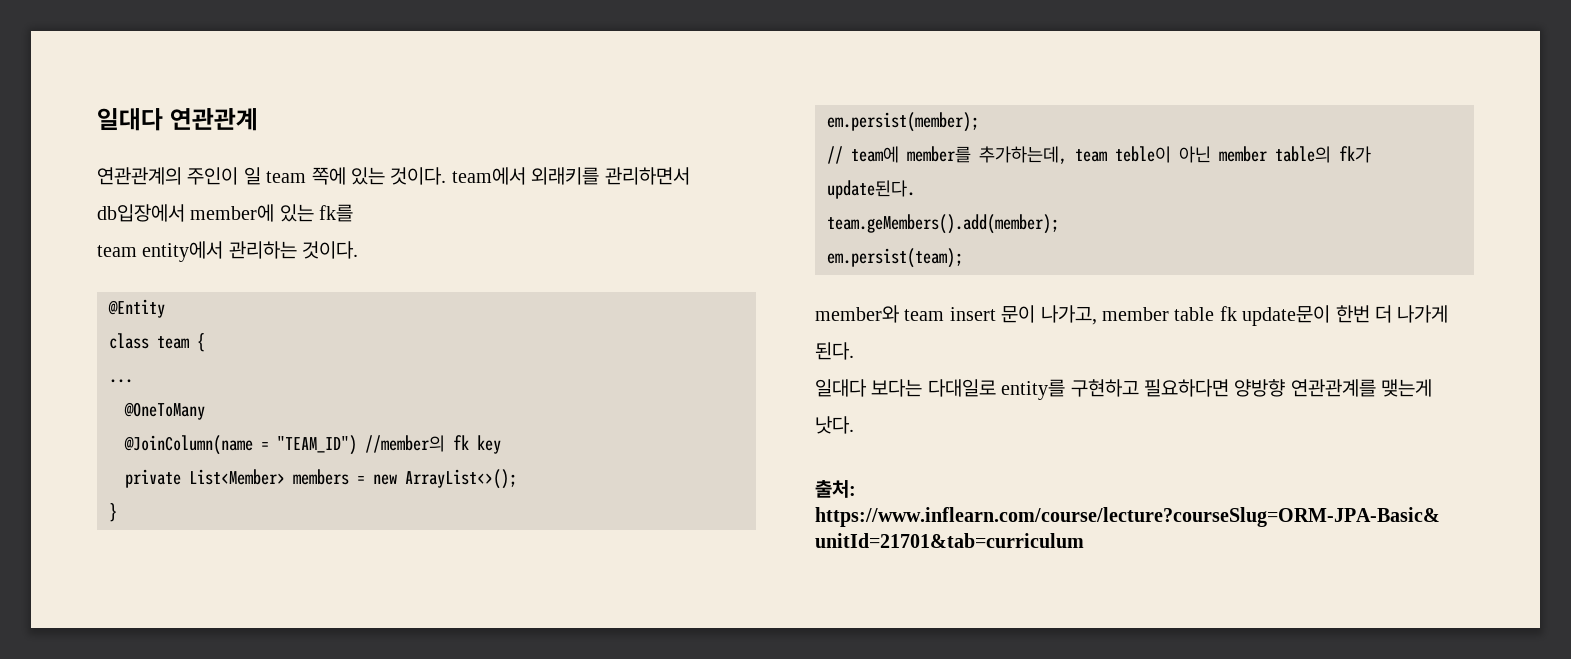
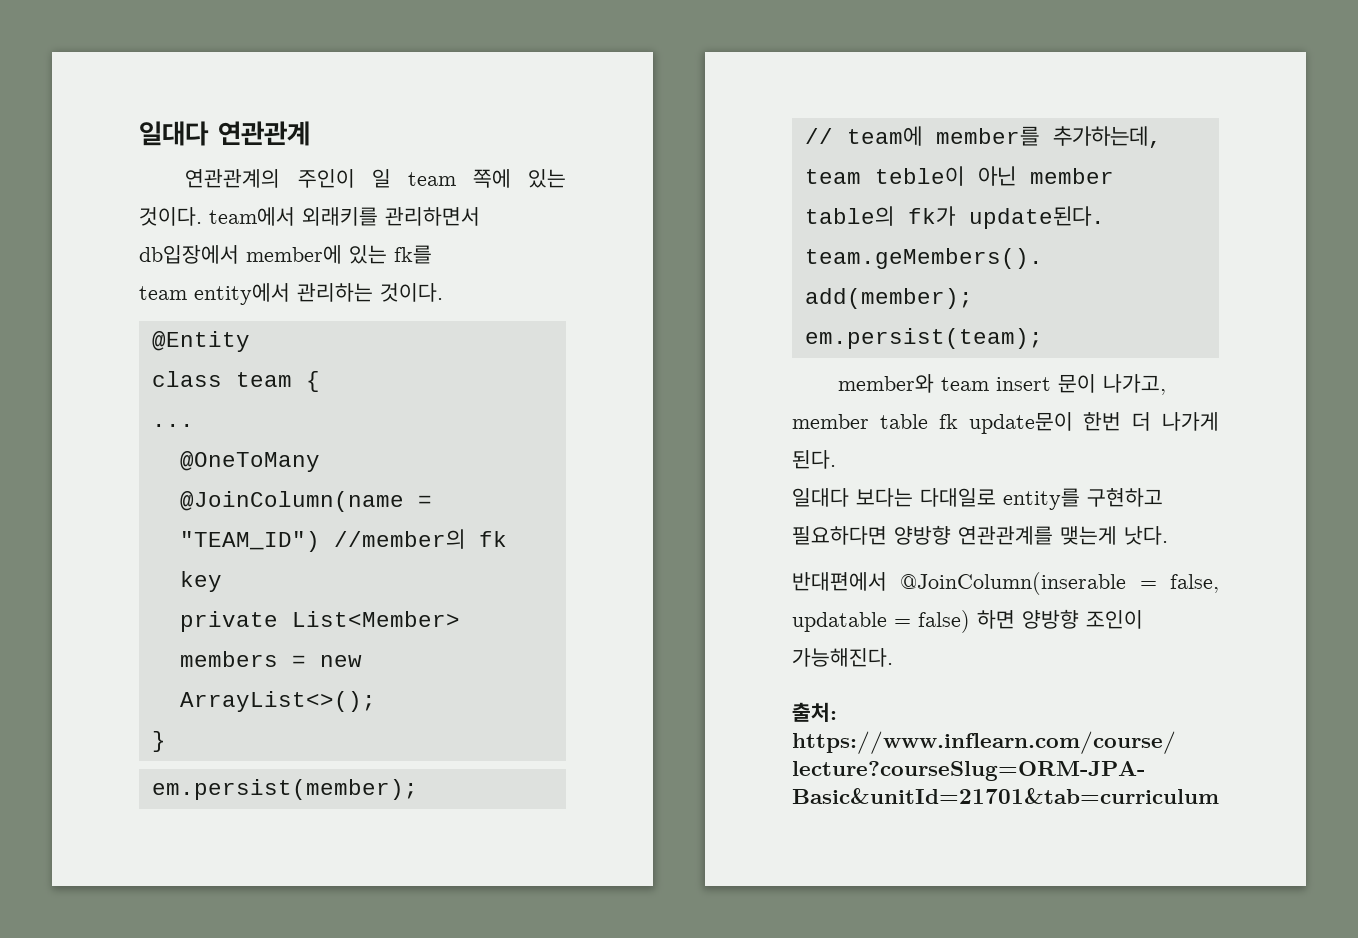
+ 반대편에서 @JoinColumn(inserable = false, updatable = false) 하면 양방향 조인이 가능해진다.

